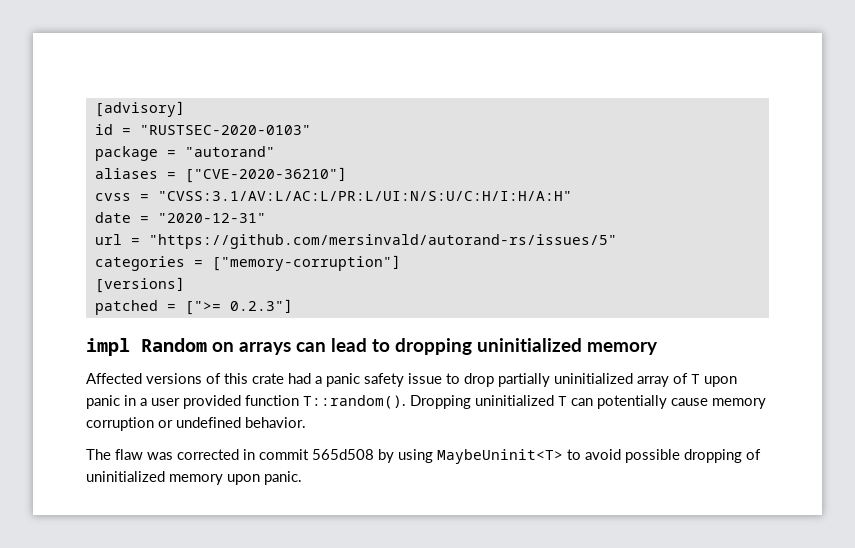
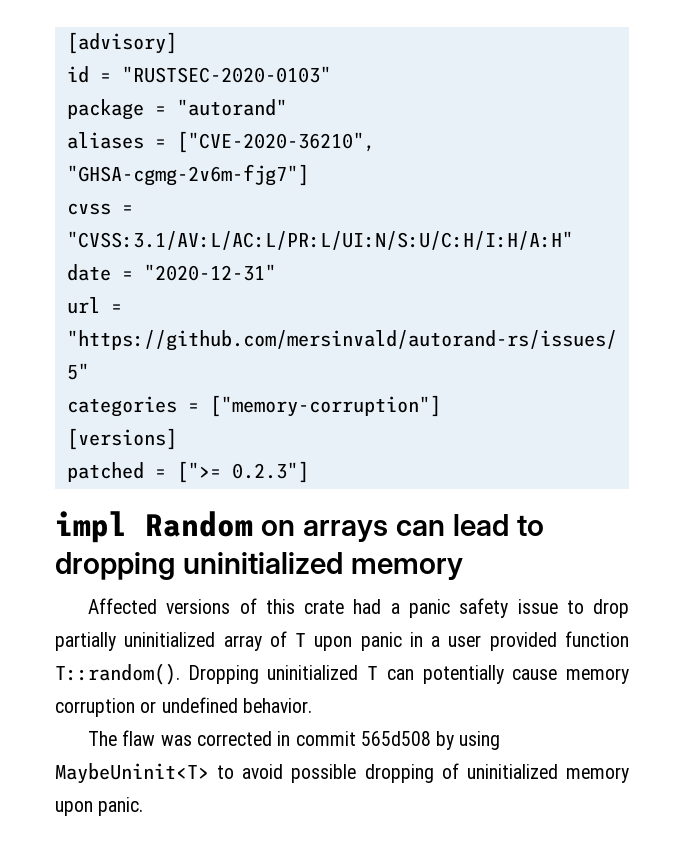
- aliases = ["CVE-2020-36210"]
+ aliases = ["CVE-2020-36210", "GHSA-cgmg-2v6m-fjg7"]

